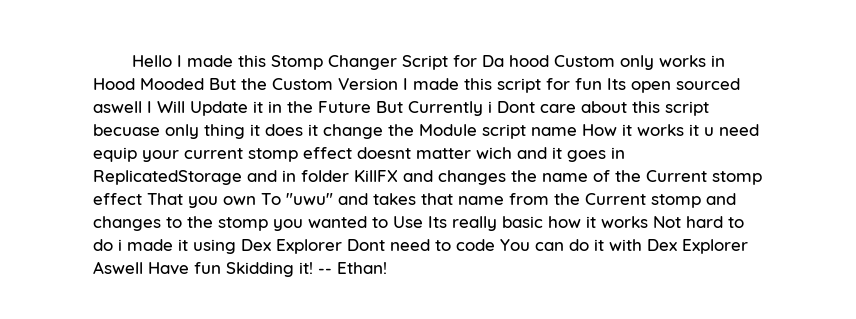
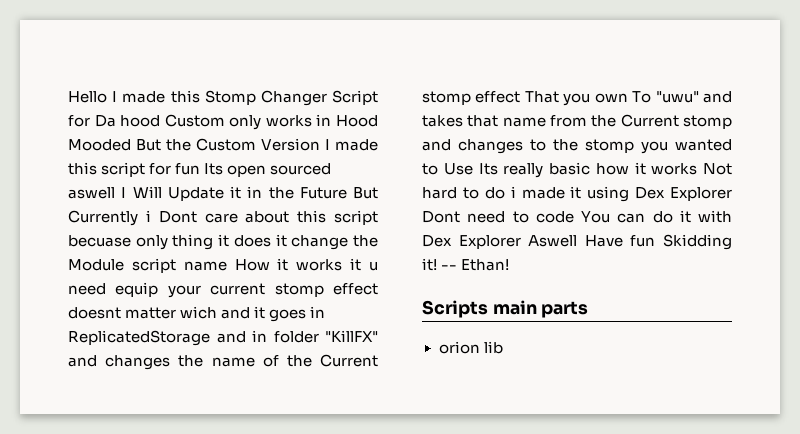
- Hello I made this Stomp Changer Script for Da hood Custom only works in Hood Mooded But the Custom Version I made this script for fun Its open sourced aswell I Will Update it in the Future But Currently i Dont care about this script becuase only thing it does it change the Module script name How it works it u need equip your current stomp effect doesnt matter wich and it goes in ReplicatedStorage and in folder KillFX and changes the name of the Current stomp effect That you own To "uwu" and takes that name from the Current stomp and changes to the stomp you wanted to Use Its really basic how it works Not hard to do i made it using Dex Explorer Dont need to code You can do it with Dex Explorer Aswell Have fun Skidding it!
+ Hello I made this Stomp Changer Script for Da hood Custom only works in Hood Mooded But the Custom Version I made this script for fun Its open sourced aswell I Will Update it in the Future But Currently i Dont care about this script becuase only thing it does it change the Module script name How it works it u need equip your current stomp effect doesnt matter wich and it goes in ReplicatedStorage and in folder "KillFX" and changes the name of the Current stomp effect That you own To "uwu" and takes that name from the Current stomp and changes to the stomp you wanted to Use Its really basic how it works Not hard to do i made it using Dex Explorer Dont need to code You can do it with Dex Explorer Aswell Have fun Skidding it!
+ Scripts main parts
+ orion lib

